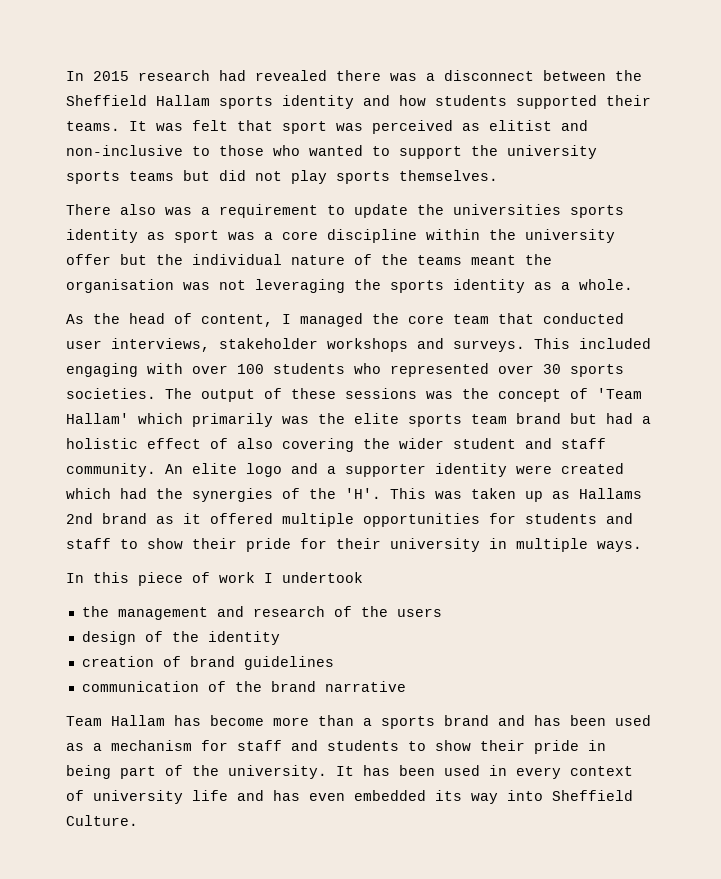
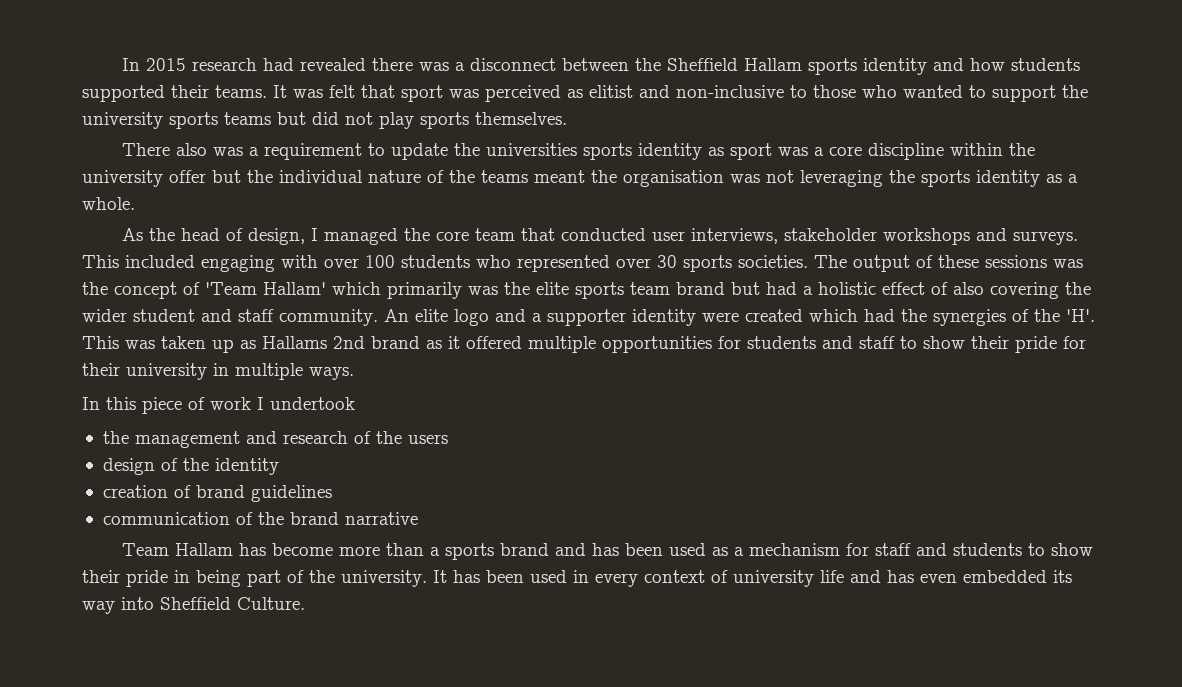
- As the head of content, I managed the core team that conducted user interviews, stakeholder workshops and surveys.
+ As the head of design, I managed the core team that conducted user interviews, stakeholder workshops and surveys.

